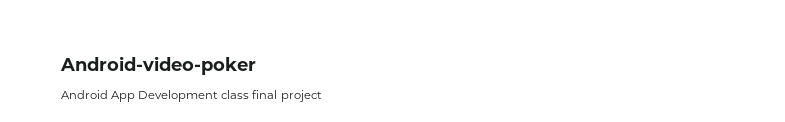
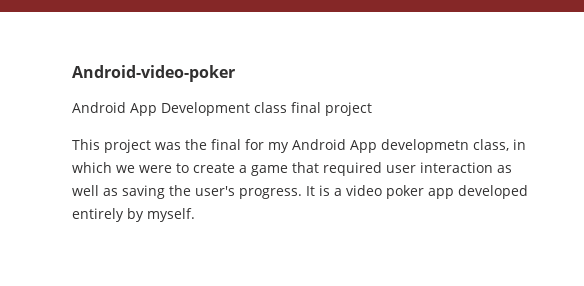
+ This project was the final for my Android App developmetn class, in which we were to create a game that required user interaction as well as saving the user's progress. It is a video poker app developed entirely by myself.

